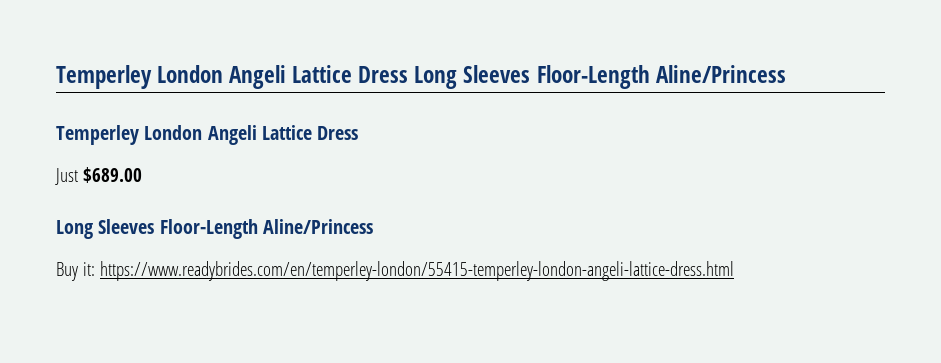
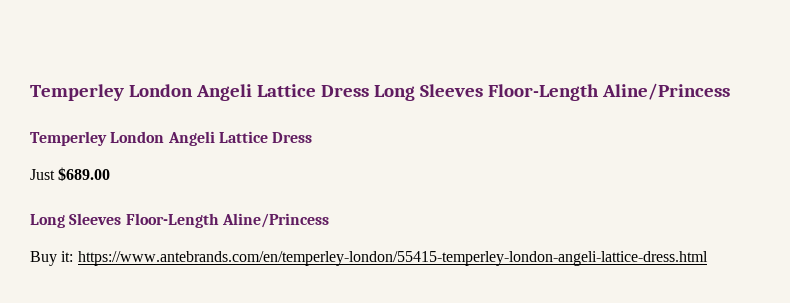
- Buy it: https://www.readybrides.com/en/temperley-london/55415-temperley-london-angeli-lattice-dress.html
+ Buy it: https://www.antebrands.com/en/temperley-london/55415-temperley-london-angeli-lattice-dress.html

